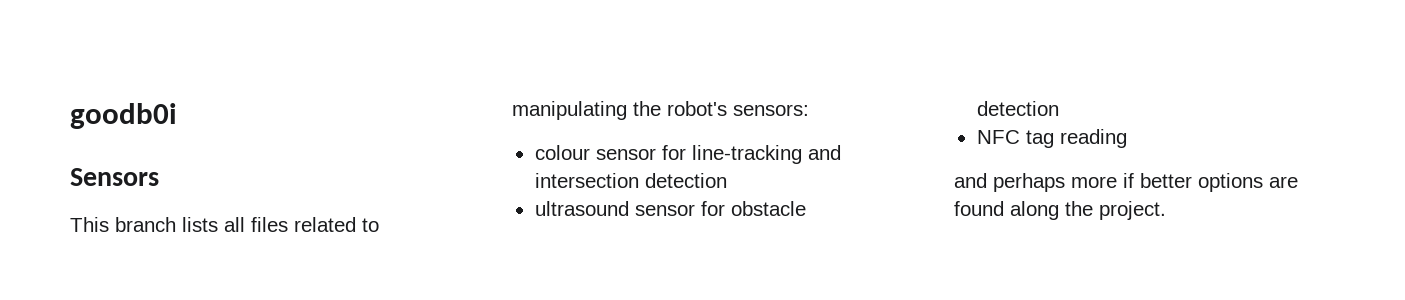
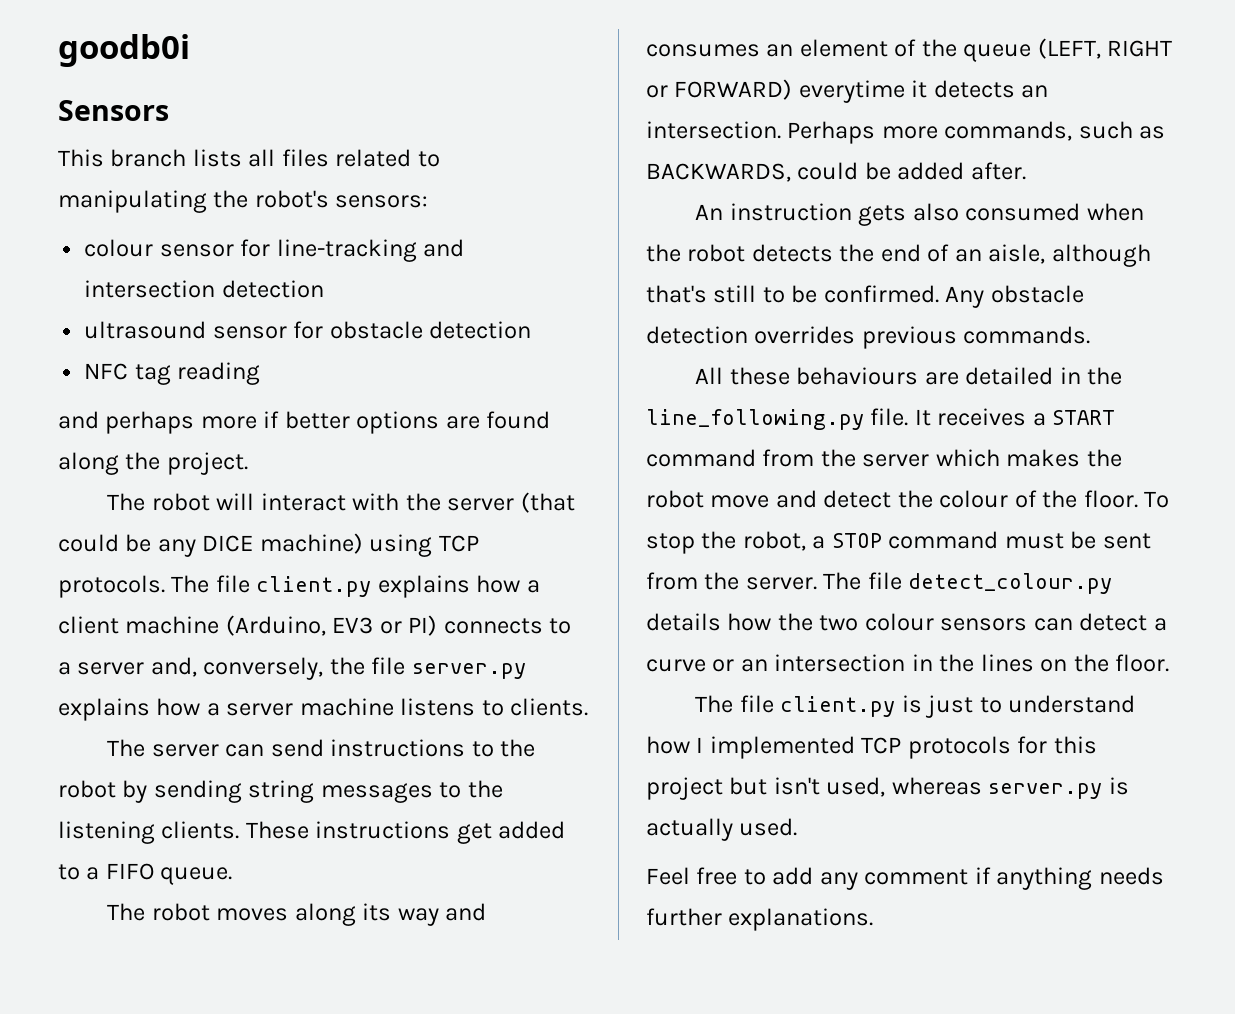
+ The robot will interact with the server (that could be any DICE machine) using TCP protocols. The file client.py explains how a client machine (Arduino, EV3 or PI) connects to a server and, conversely, the file server.py explains how a server machine listens to clients.
+ The server can send instructions to the robot by sending string messages to the listening clients. These instructions get added to a FIFO queue.
+ The robot moves along its way and consumes an element of the queue (LEFT, RIGHT or FORWARD) everytime it detects an intersection. Perhaps more commands, such as BACKWARDS, could be added after.
+ An instruction gets also consumed when the robot detects the end of an aisle, although that's still to be confirmed. Any obstacle detection overrides previous commands.
+ All these behaviours are detailed in the line_following.py file. It receives a START command from the server which makes the robot move and detect the colour of the floor. To stop the robot, a STOP command must be sent from the server. The file detect_colour.py details how the two colour sensors can detect a curve or an intersection in the lines on the floor.
+ The file client.py is just to understand how I implemented TCP protocols for this project but isn't used, whereas server.py is actually used.
+ Feel free to add any comment if anything needs further explanations.

